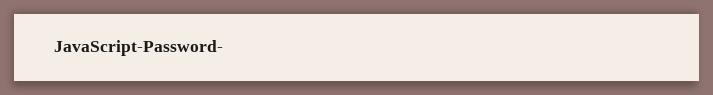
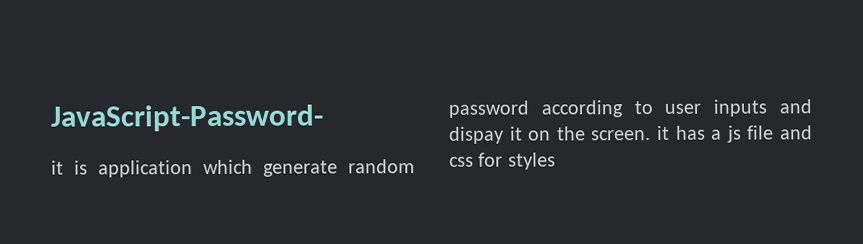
+ it is application which generate random password according to user inputs and dispay it on the screen. it has a js file and css for styles

